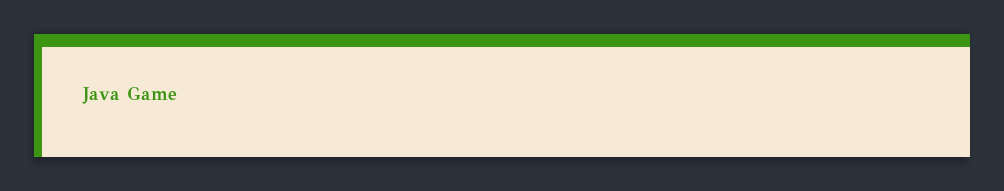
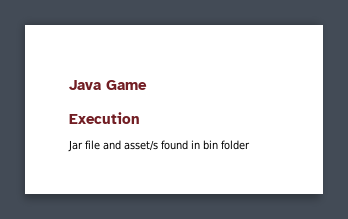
+ Execution
+ Jar file and asset/s found in bin folder

